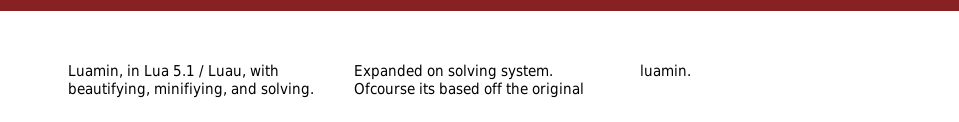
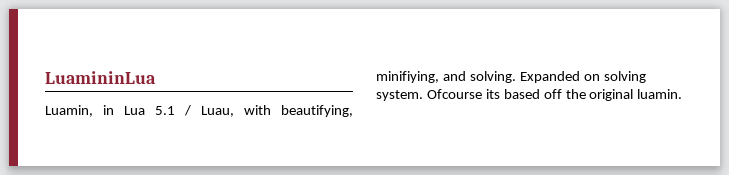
+ LuamininLua

